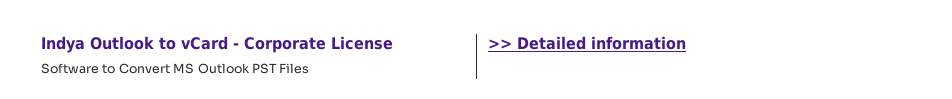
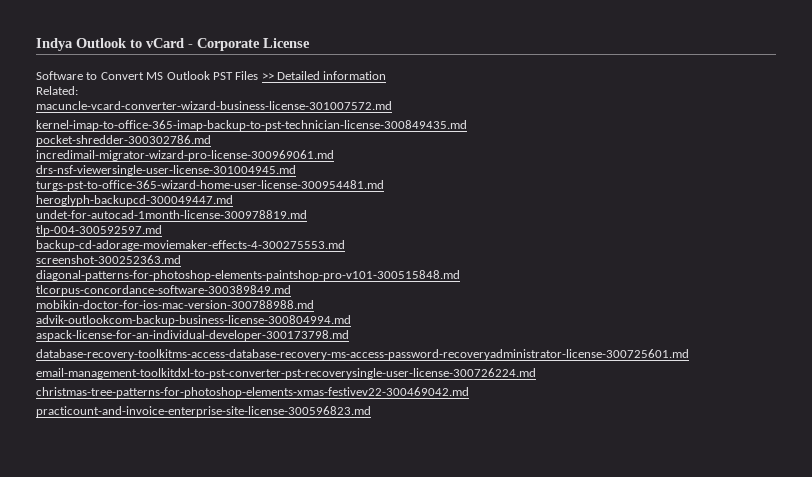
- Software to Convert MS Outlook PST Files
- >> Detailed information
+ Software to Convert MS Outlook PST Files >> Detailed information
+ Related:
+ macuncle-vcard-converter-wizard-business-license-301007572.md
+ kernel-imap-to-office-365-imap-backup-to-pst-technician-license-300849435.md
+ pocket-shredder-300302786.md
+ incredimail-migrator-wizard-pro-license-300969061.md
+ drs-nsf-viewersingle-user-license-301004945.md
+ turgs-pst-to-office-365-wizard-home-user-license-300954481.md
+ heroglyph-backupcd-300049447.md
+ undet-for-autocad-1month-license-300978819.md
+ tlp-004-300592597.md
+ backup-cd-adorage-moviemaker-effects-4-300275553.md
+ screenshot-300252363.md
+ diagonal-patterns-for-photoshop-elements-paintshop-pro-v101-300515848.md
+ tlcorpus-concordance-software-300389849.md
+ mobikin-doctor-for-ios-mac-version-300788988.md
+ advik-outlookcom-backup-business-license-300804994.md
+ aspack-license-for-an-individual-developer-300173798.md
+ database-recovery-toolkitms-access-database-recovery-ms-access-password-recoveryadministrator-license-300725601.md
+ email-management-toolkitdxl-to-pst-converter-pst-recoverysingle-user-license-300726224.md
+ christmas-tree-patterns-for-photoshop-elements-xmas-festivev22-300469042.md
+ practicount-and-invoice-enterprise-site-license-300596823.md

